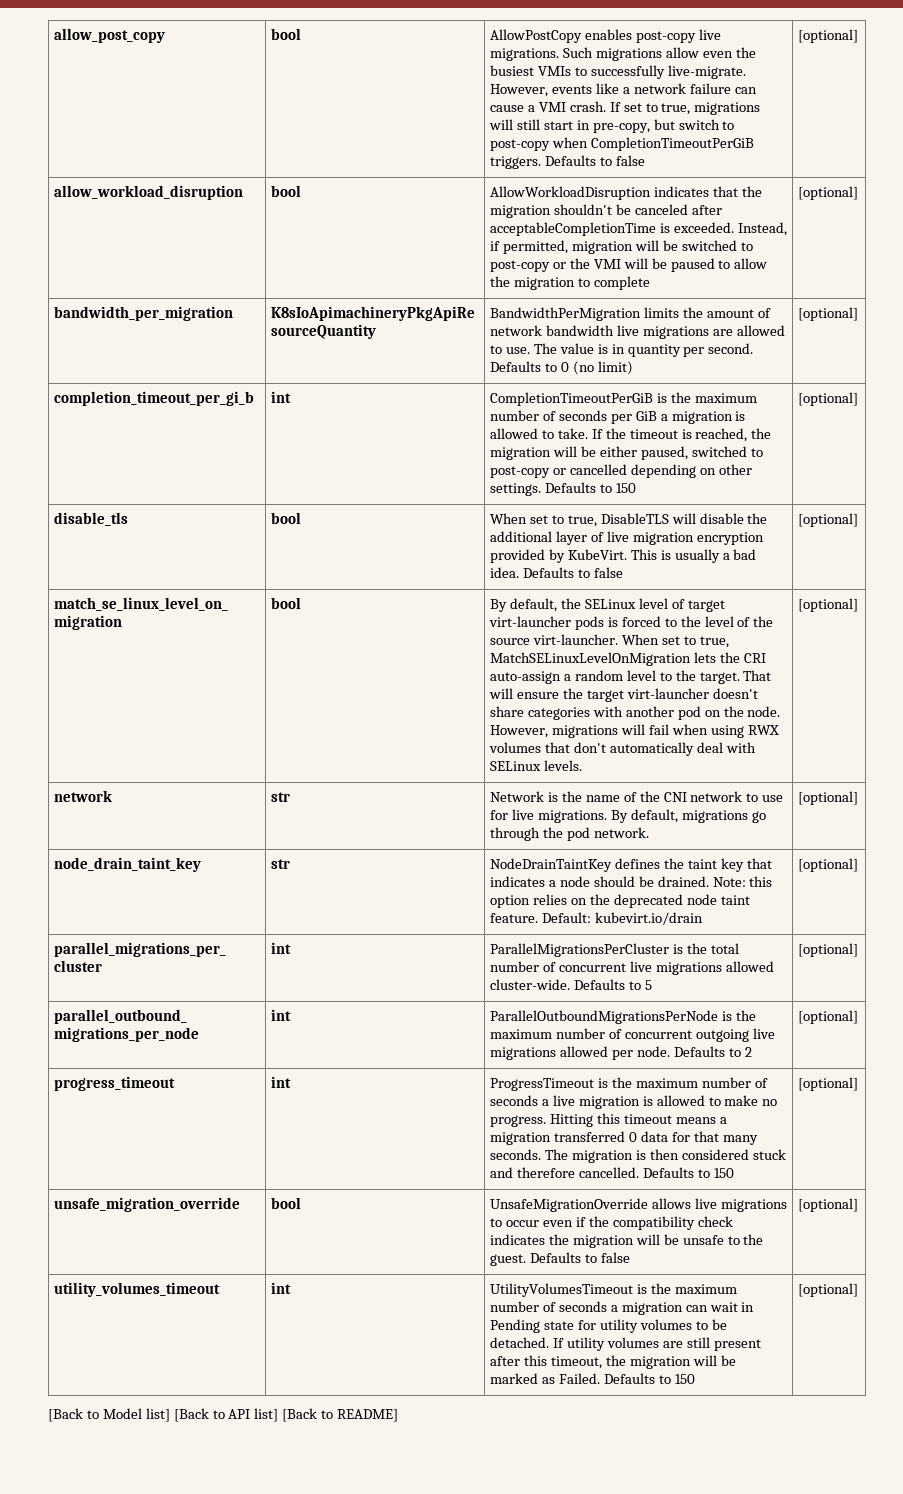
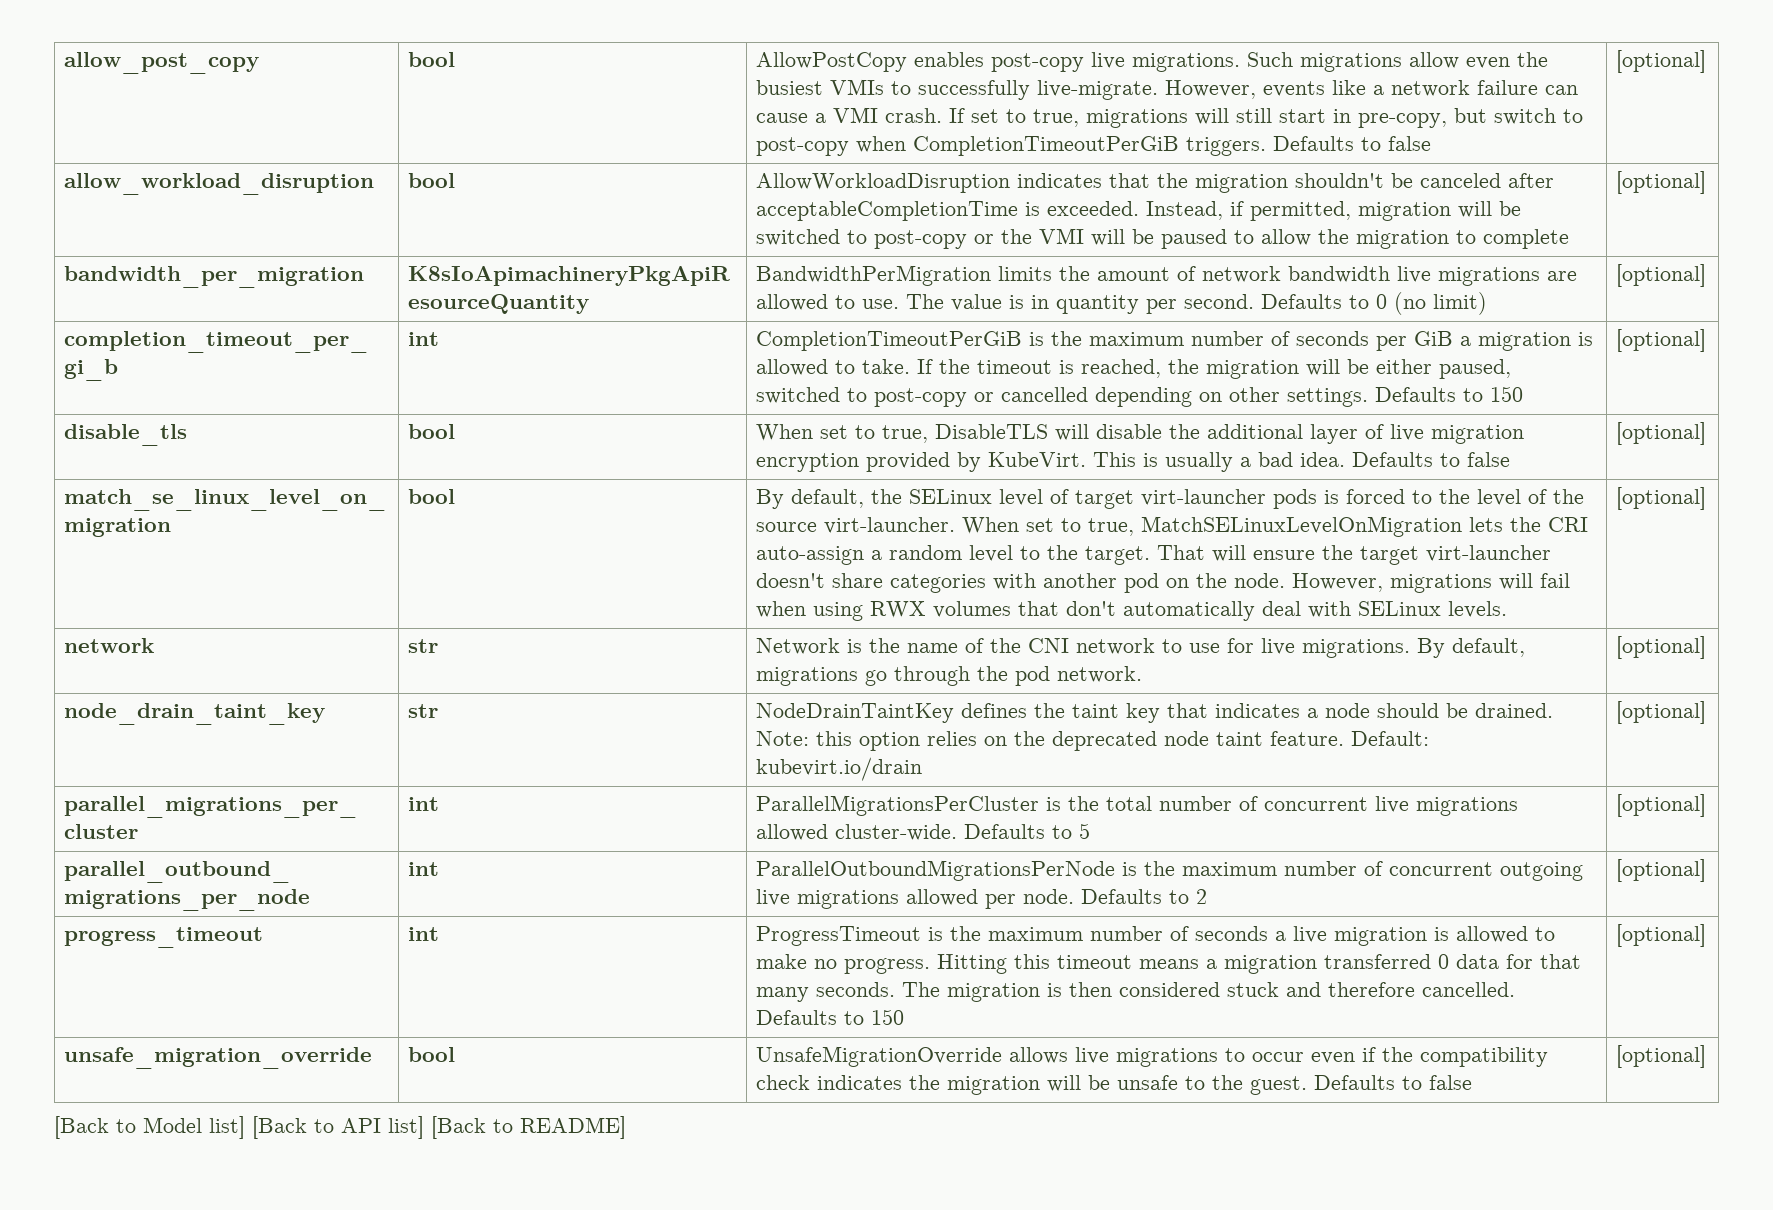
- utility_volumes_timeout | int | UtilityVolumesTimeout is the maximum number of seconds a migration can wait in Pending state for utility volumes to be detached. If utility volumes are still present after this timeout, the migration will be marked as Failed. Defaults to 150 | [optional]

